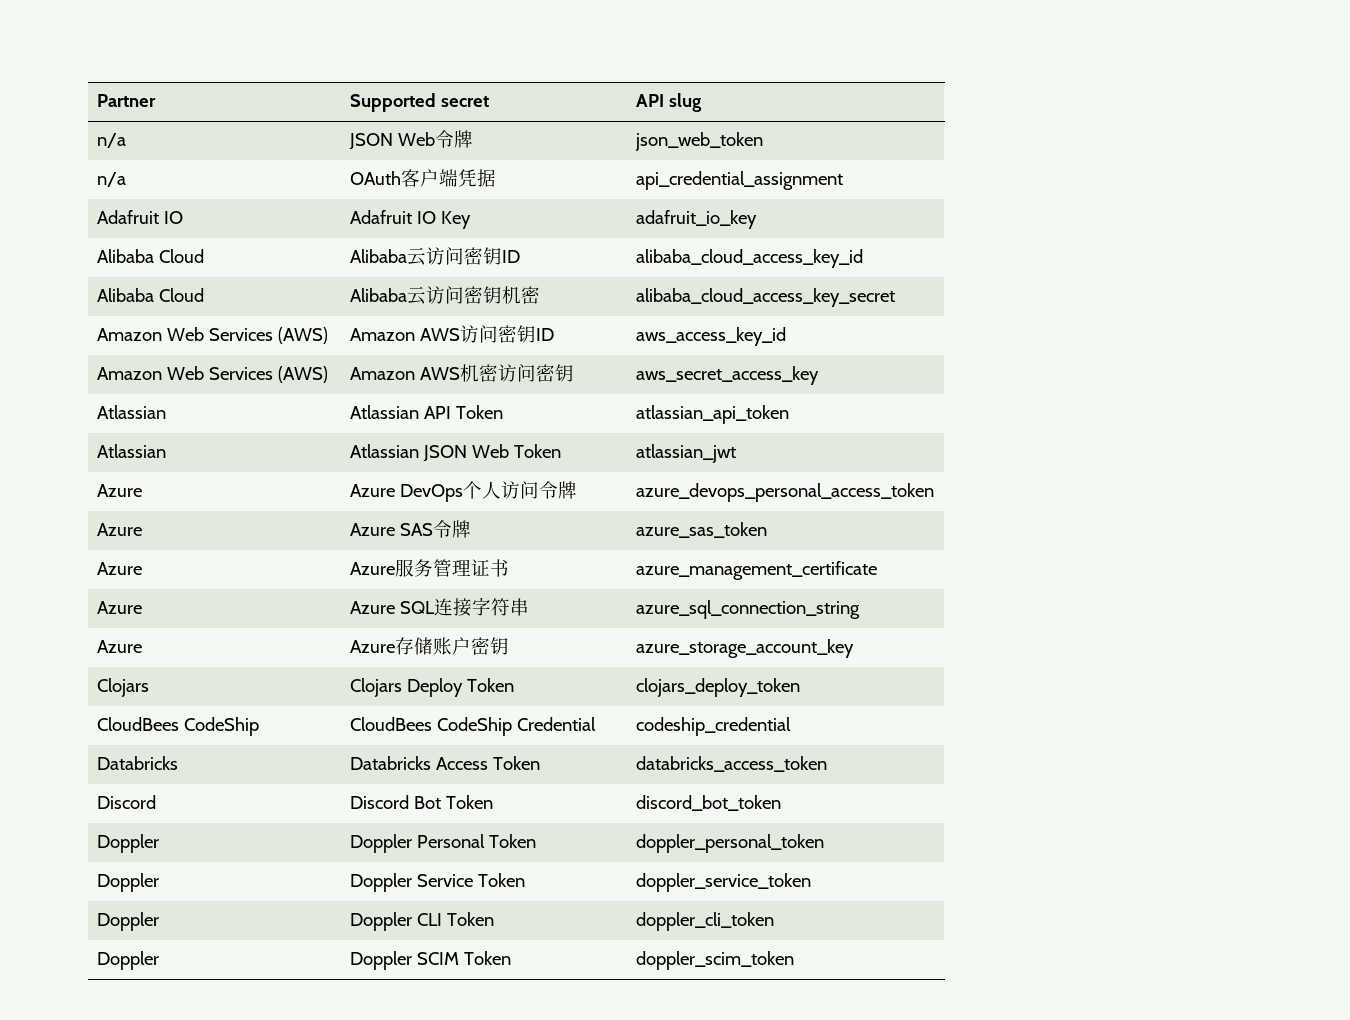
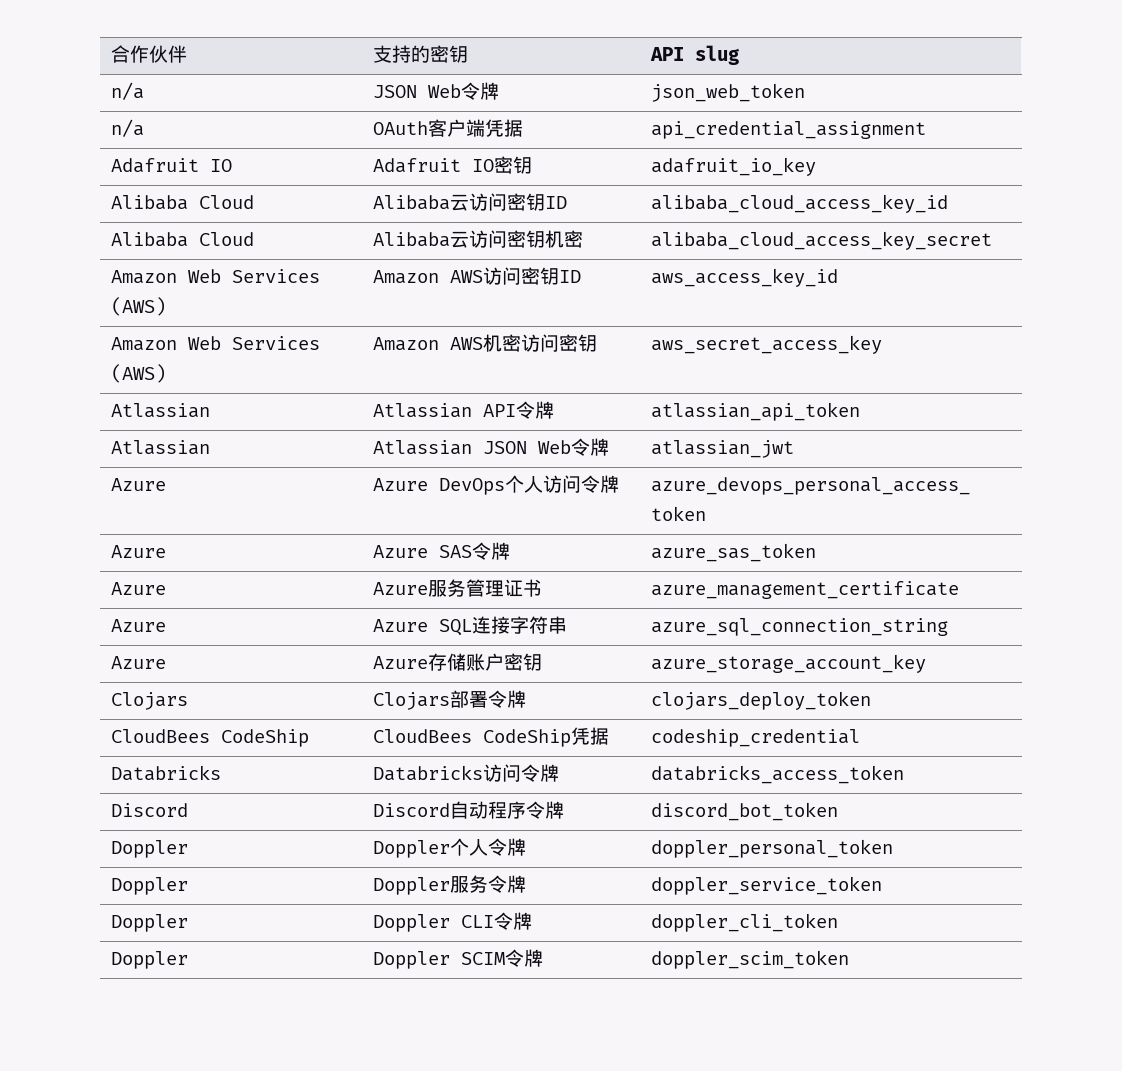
- Partner | Supported secret | API slug
+ 合作伙伴 | 支持的密钥 | API slug
- Adafruit IO | Adafruit IO Key | adafruit_io_key
+ Adafruit IO | Adafruit IO密钥 | adafruit_io_key
- Atlassian | Atlassian API Token | atlassian_api_token
+ Atlassian | Atlassian API令牌 | atlassian_api_token
- Atlassian | Atlassian JSON Web Token | atlassian_jwt
+ Atlassian | Atlassian JSON Web令牌 | atlassian_jwt
- Clojars | Clojars Deploy Token | clojars_deploy_token
+ Clojars | Clojars部署令牌 | clojars_deploy_token
- CloudBees CodeShip | CloudBees CodeShip Credential | codeship_credential
+ CloudBees CodeShip | CloudBees CodeShip凭据 | codeship_credential
- Databricks | Databricks Access Token | databricks_access_token
+ Databricks | Databricks访问令牌 | databricks_access_token
- Discord | Discord Bot Token | discord_bot_token
+ Discord | Discord自动程序令牌 | discord_bot_token
- Doppler | Doppler Personal Token | doppler_personal_token
+ Doppler | Doppler个人令牌 | doppler_personal_token
- Doppler | Doppler Service Token | doppler_service_token
+ Doppler | Doppler服务令牌 | doppler_service_token
- Doppler | Doppler CLI Token | doppler_cli_token
+ Doppler | Doppler CLI令牌 | doppler_cli_token
- Doppler | Doppler SCIM Token | doppler_scim_token
+ Doppler | Doppler SCIM令牌 | doppler_scim_token

